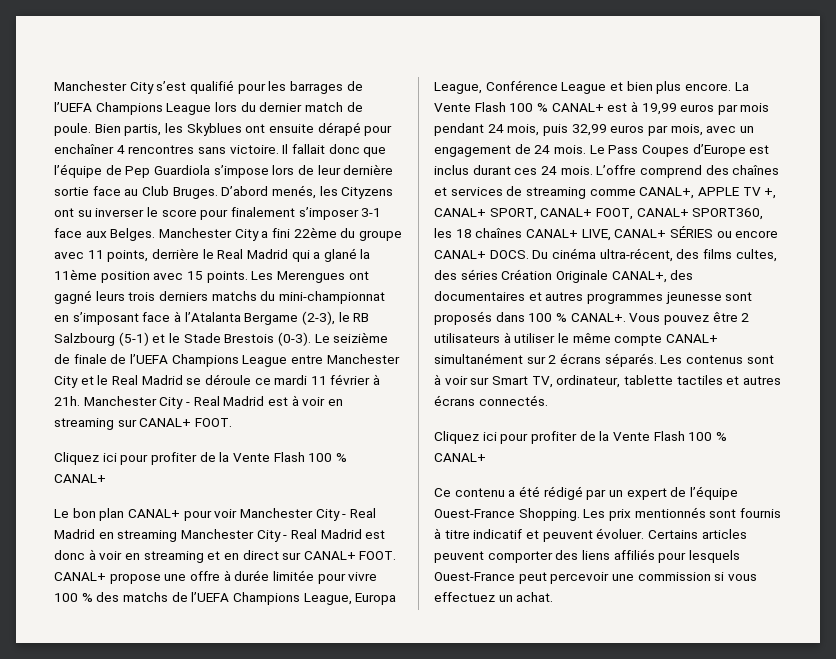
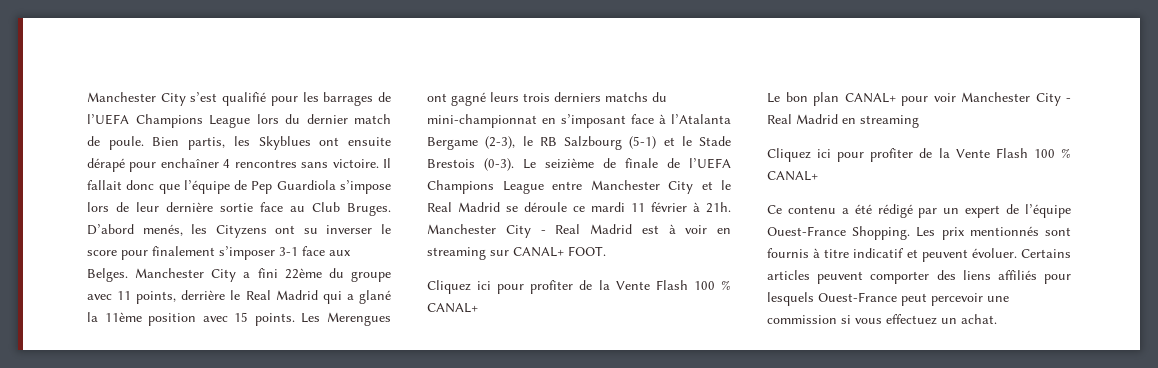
- Le bon plan CANAL+ pour voir Manchester City - Real Madrid en streaming Manchester City - Real Madrid est donc à voir en streaming et en direct sur CANAL+ FOOT. CANAL+ propose une offre à durée limitée pour vivre 100 % des matchs de l’UEFA Champions League, Europa League, Conférence League et bien plus encore. La Vente Flash 100 % CANAL+ est à 19,99 euros par mois pendant 24 mois, puis 32,99 euros par mois, avec un engagement de 24 mois. Le Pass Coupes d’Europe est inclus durant ces 24 mois. L’offre comprend des chaînes et services de streaming comme CANAL+, APPLE TV +, CANAL+ SPORT, CANAL+ FOOT, CANAL+ SPORT360, les 18 chaînes CANAL+ LIVE, CANAL+ SÉRIES ou encore CANAL+ DOCS. Du cinéma ultra-récent, des films cultes, des séries Création Originale CANAL+, des documentaires et autres programmes jeunesse sont proposés dans 100 % CANAL+. Vous pouvez être 2 utilisateurs à utiliser le même compte CANAL+ simultanément sur 2 écrans séparés. Les contenus sont à voir sur Smart TV, ordinateur, tablette tactiles et autres écrans connectés.
+ Le bon plan CANAL+ pour voir Manchester City - Real Madrid en streaming

